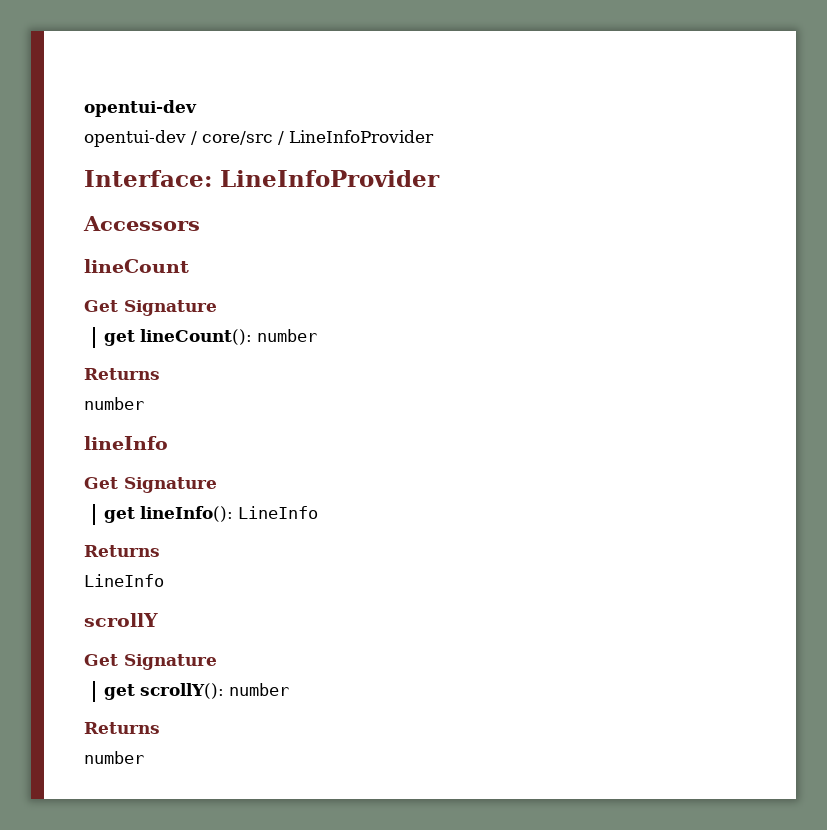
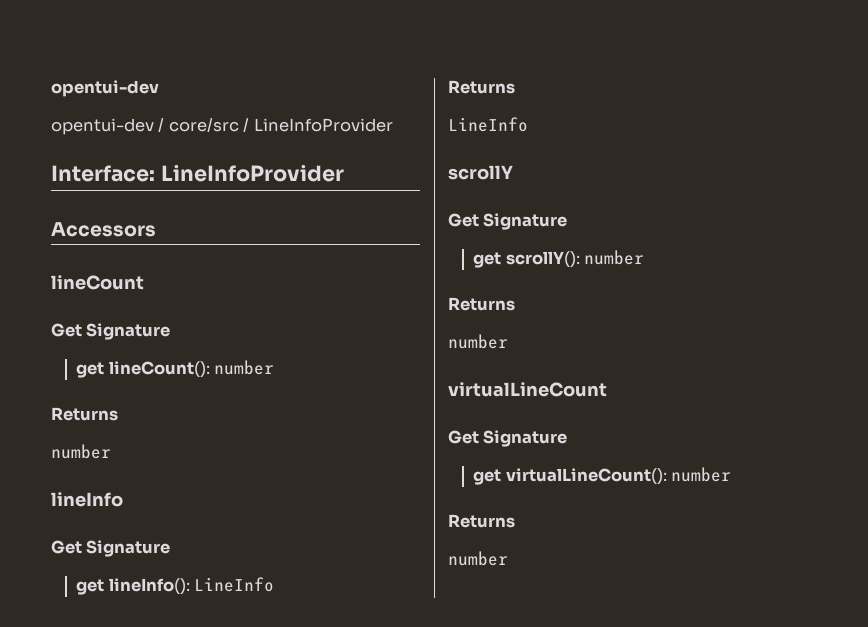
+ virtualLineCount
+ Get Signature
+ get virtualLineCount(): number
+ Returns
+ number

